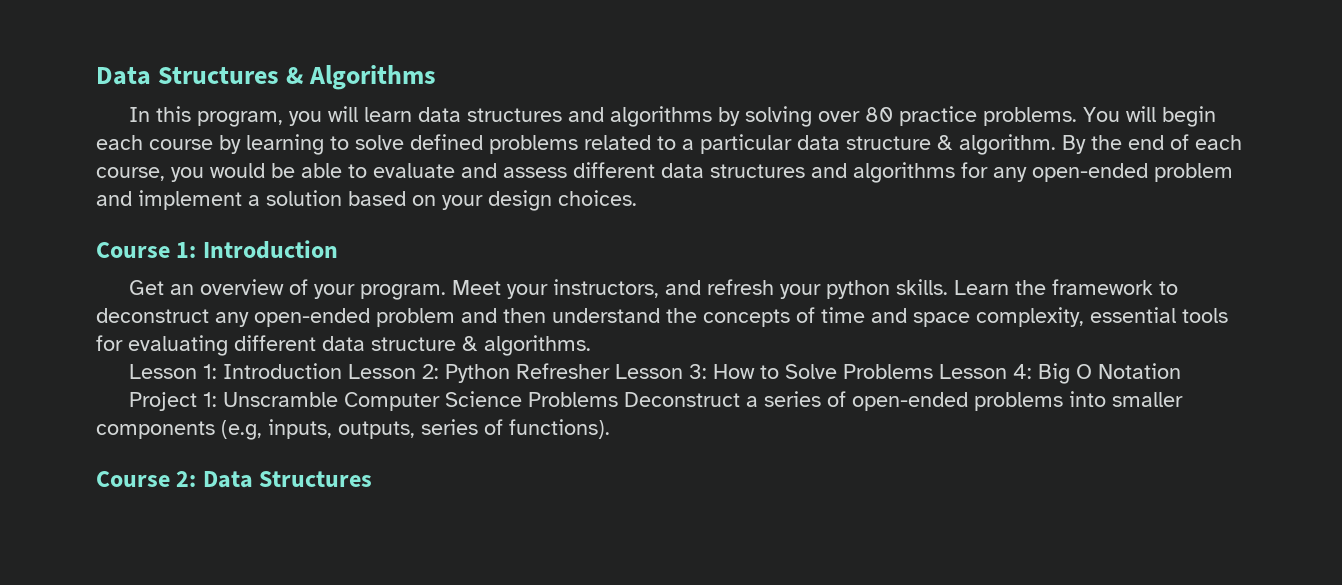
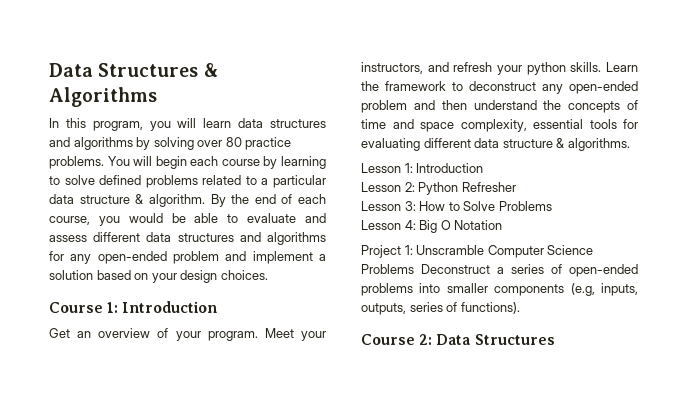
- Lesson 1: Introduction Lesson 2: Python Refresher Lesson 3: How to Solve Problems Lesson 4: Big O Notation
+ Lesson 1: Introduction
+ Lesson 2: Python Refresher
+ Lesson 3: How to Solve Problems
+ Lesson 4: Big O Notation

